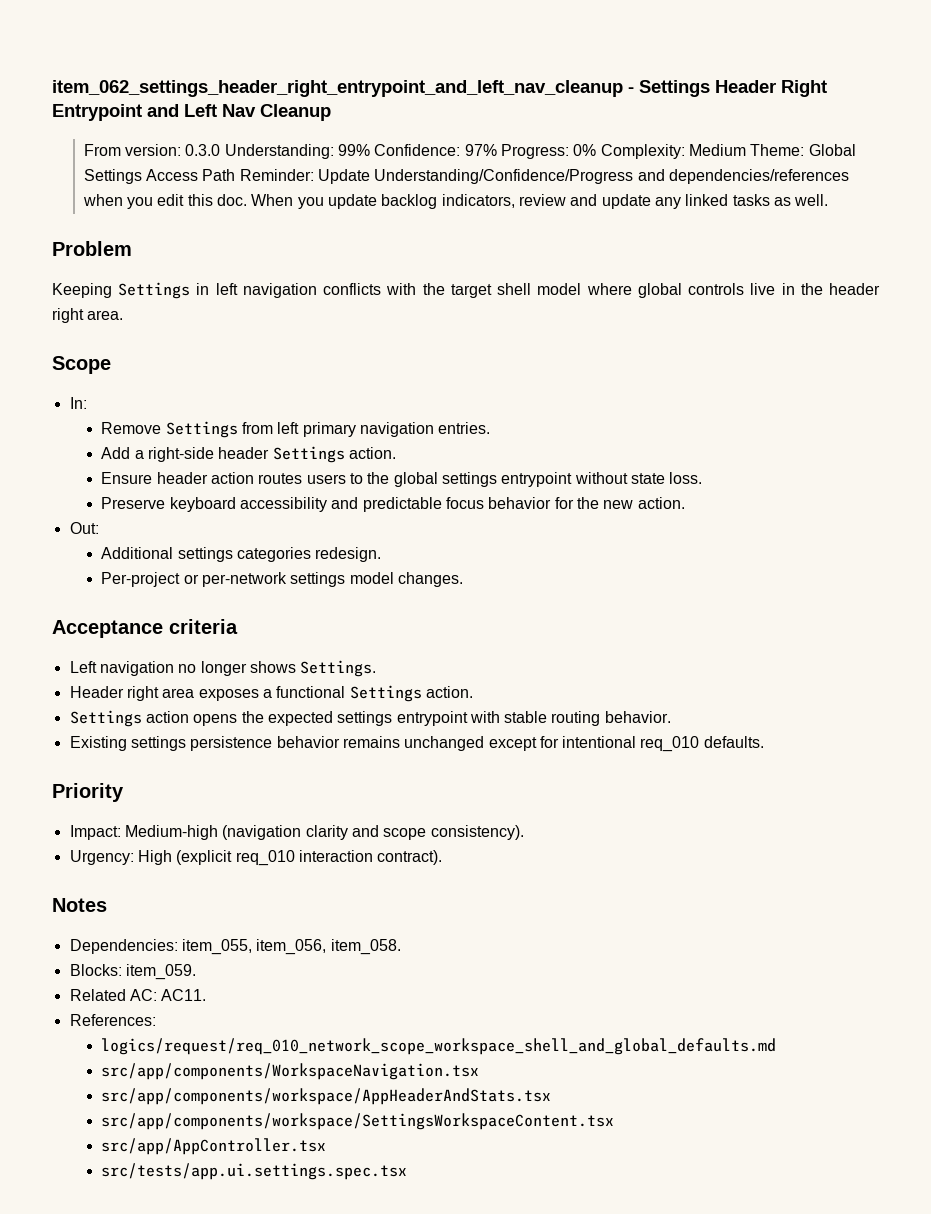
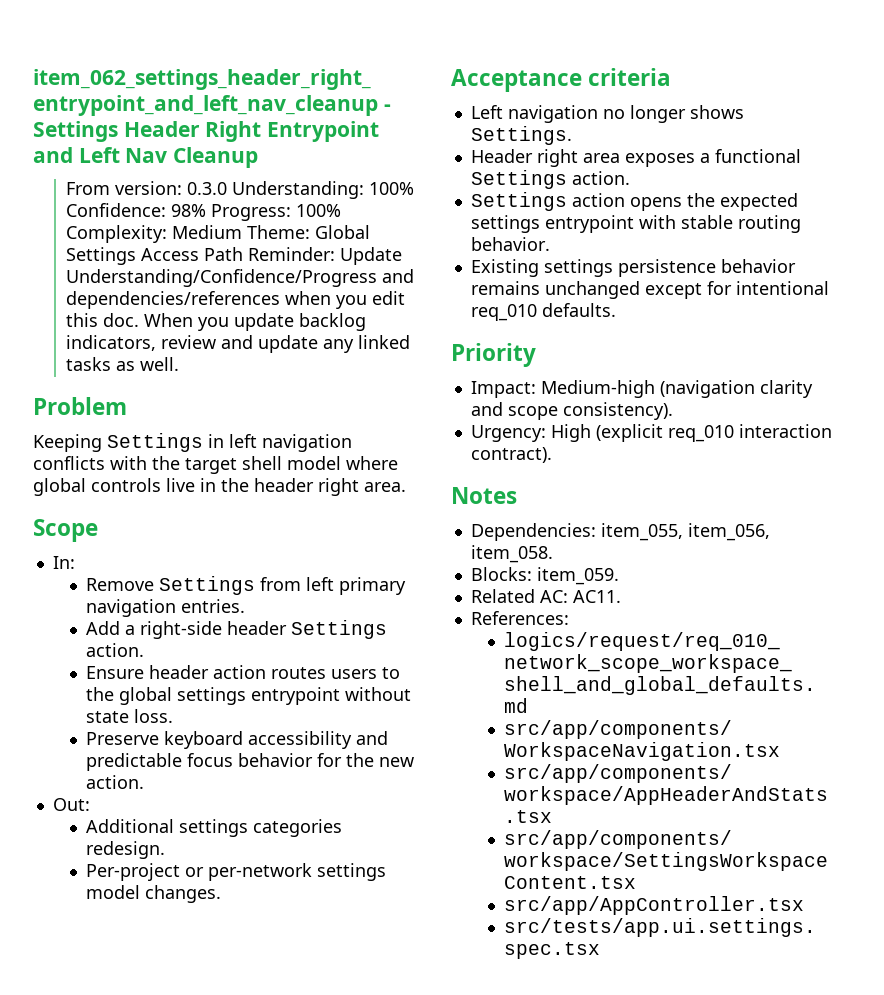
- From version: 0.3.0 Understanding: 99% Confidence: 97% Progress: 0% Complexity: Medium Theme: Global Settings Access Path Reminder: Update Understanding/Confidence/Progress and dependencies/references when you edit this doc.
+ From version: 0.3.0 Understanding: 100% Confidence: 98% Progress: 100% Complexity: Medium Theme: Global Settings Access Path Reminder: Update Understanding/Confidence/Progress and dependencies/references when you edit this doc.

